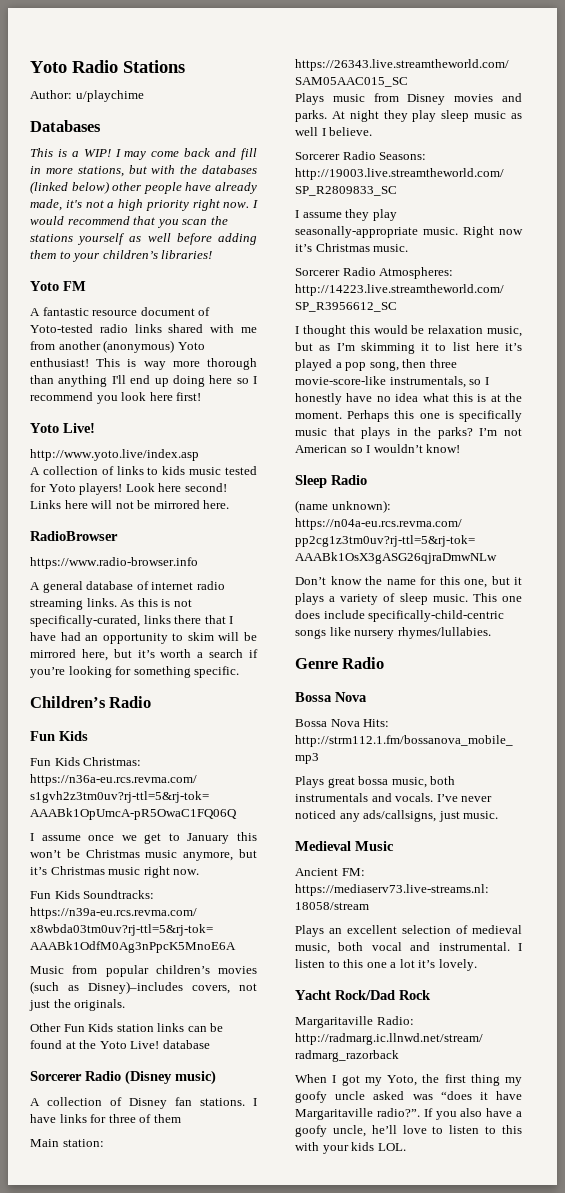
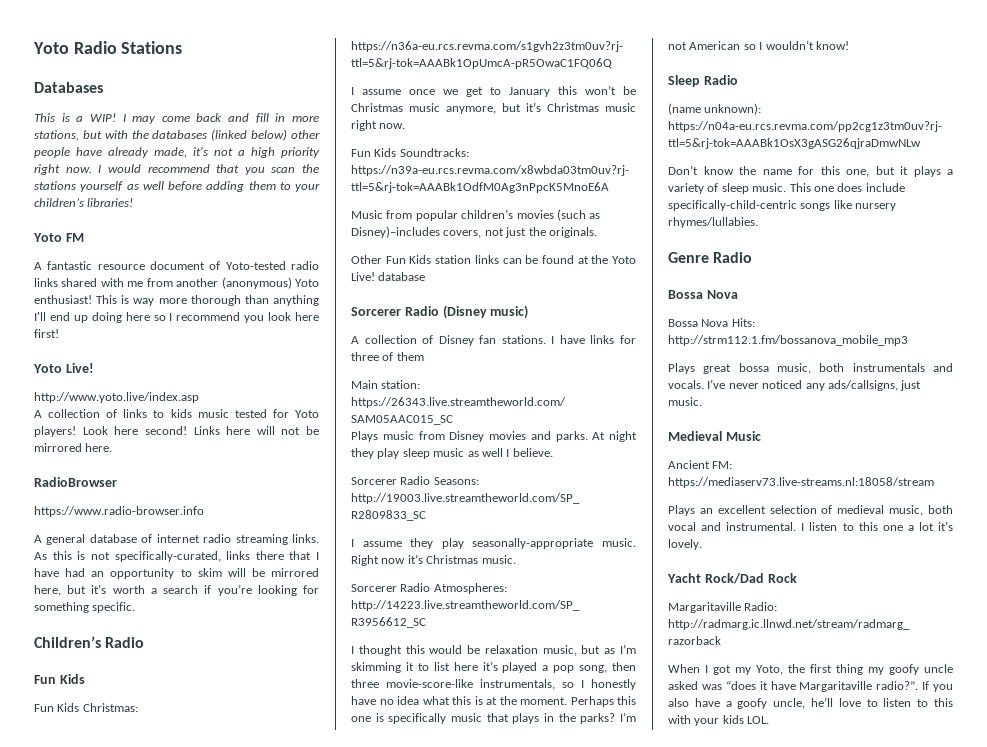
- Author: u/playchime

